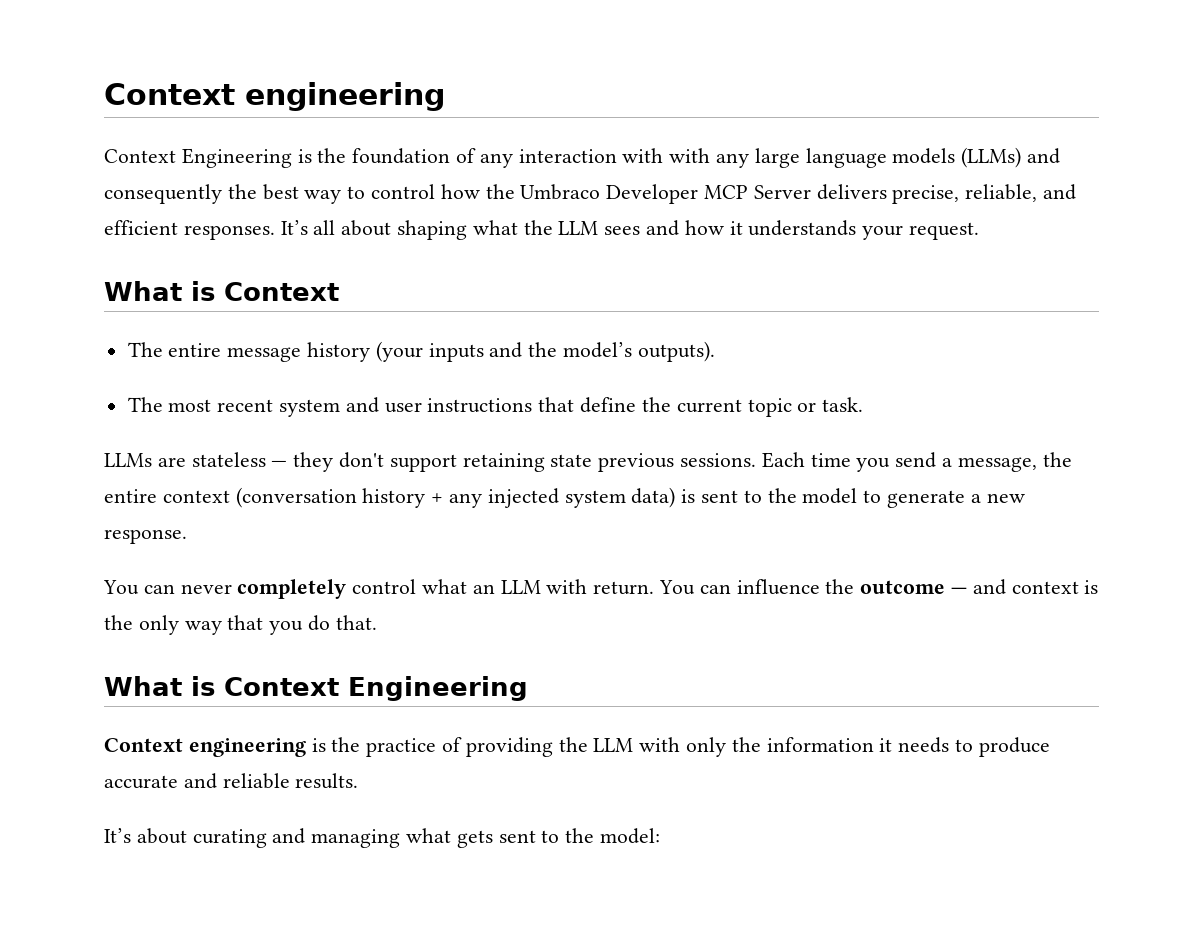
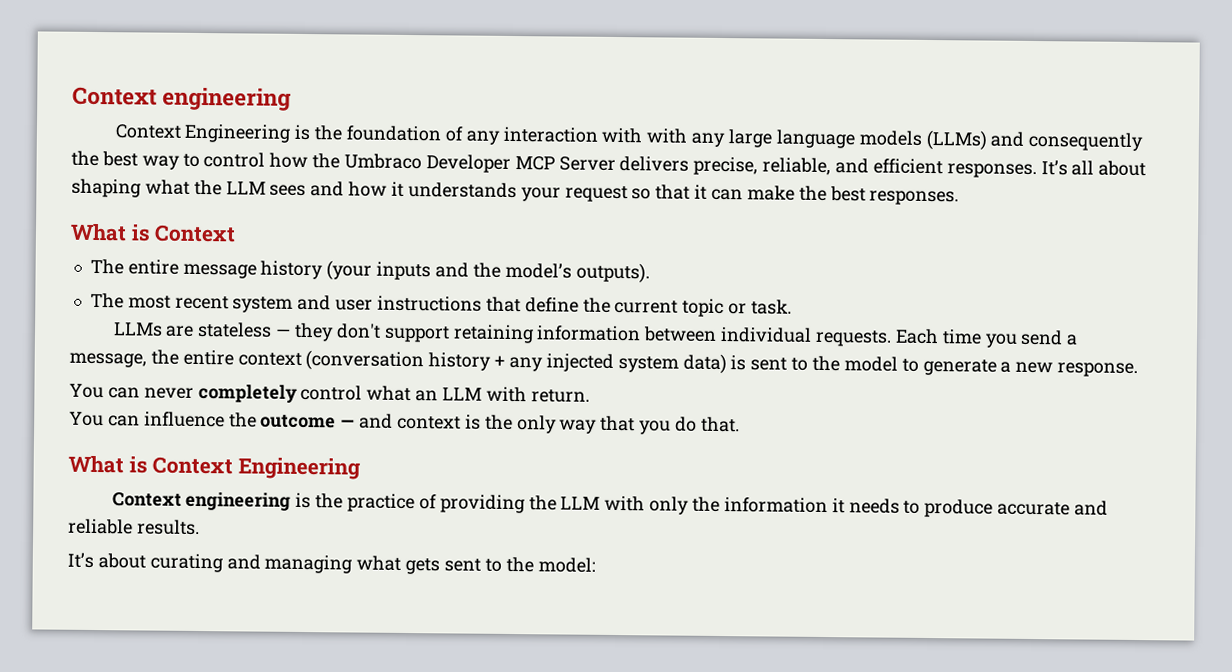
- It’s all about shaping what the LLM sees and how it understands your request.
+ It’s all about shaping what the LLM sees and how it understands your request so that it can make the best responses.
- LLMs are stateless — they don't support retaining state previous sessions.
+ LLMs are stateless — they don't support retaining information between individual requests.
- You can never completely control what an LLM with return. You can influence the outcome — and context is the only way that you do that.
+ You can never completely control what an LLM with return.
+ You can influence the outcome — and context is the only way that you do that.

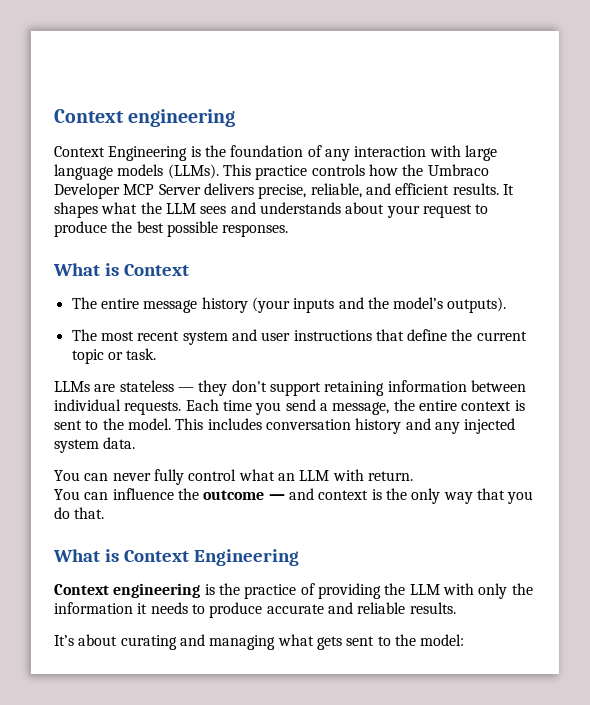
- Context Engineering is the foundation of any interaction with with any large language models (LLMs) and consequently the best way to control how the Umbraco Developer MCP Server delivers precise, reliable, and efficient responses. It’s all about shaping what the LLM sees and how it understands your request so that it can make the best responses.
+ Context Engineering is the foundation of any interaction with large language models (LLMs). This practice controls how the Umbraco Developer MCP Server delivers precise, reliable, and efficient results. It shapes what the LLM sees and understands about your request to produce the best possible responses.
- Each time you send a message, the entire context (conversation history + any injected system data) is sent to the model to generate a new response.
+ Each time you send a message, the entire context is sent to the model. This includes conversation history and any injected system data.
- You can never completely control what an LLM with return.
+ You can never fully control what an LLM with return.

